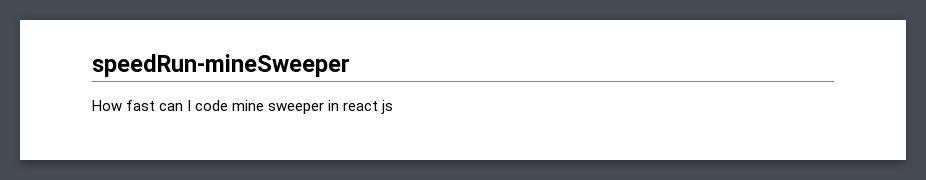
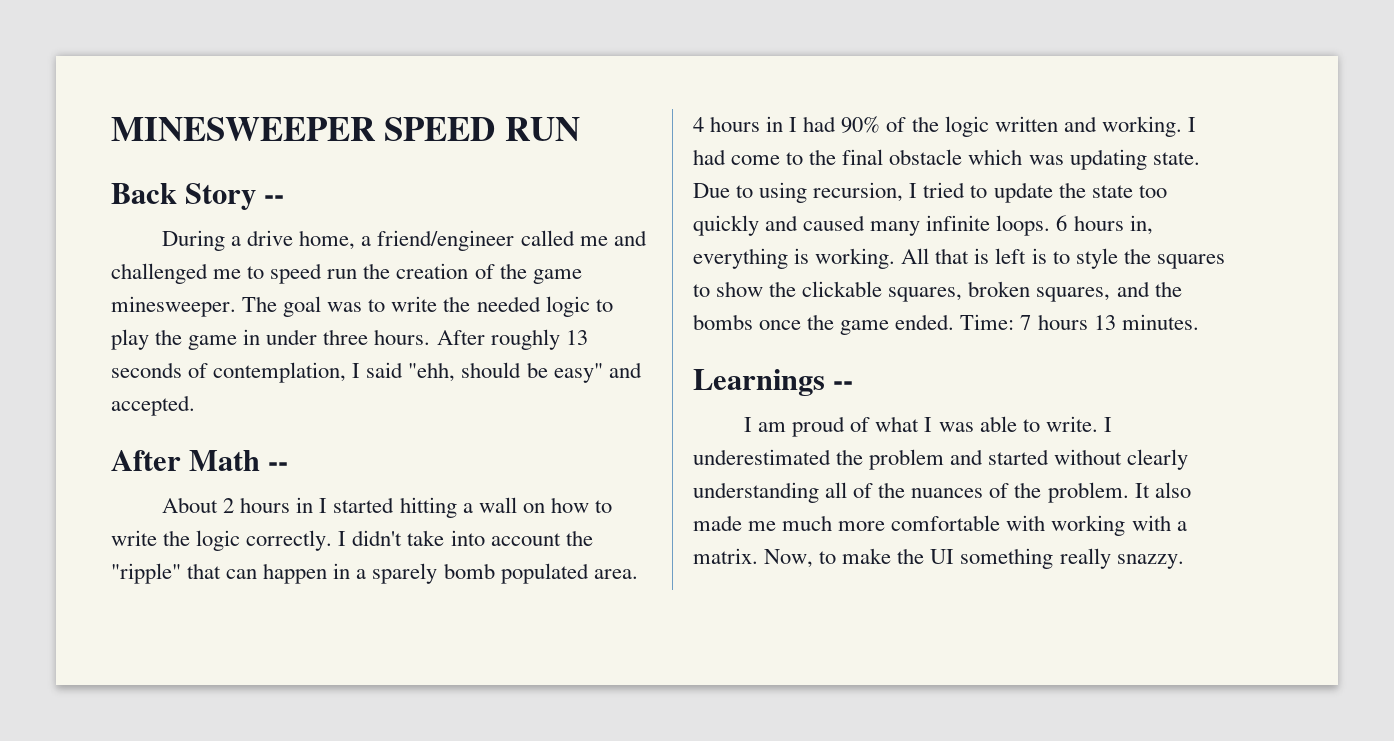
- speedRun-mineSweeper
- How fast can I code mine sweeper in react js
+ MINESWEEPER SPEED RUN
+ Back Story --
+ During a drive home, a friend/engineer called me and challenged me to speed run the creation of the game minesweeper. The goal was to write the needed logic to play the game in under three hours. After roughly 13 seconds of contemplation, I said "ehh, should be easy" and accepted.
+ After Math --
+ About 2 hours in I started hitting a wall on how to write the logic correctly. I didn't take into account the "ripple" that can happen in a sparely bomb populated area. 4 hours in I had 90% of the logic written and working. I had come to the final obstacle which was updating state. Due to using recursion, I tried to update the state too quickly and caused many infinite loops. 6 hours in, everything is working. All that is left is to style the squares to show the clickable squares, broken squares, and the bombs once the game ended. Time: 7 hours 13 minutes.
+ Learnings --
+ I am proud of what I was able to write. I underestimated the problem and started without clearly understanding all of the nuances of the problem. It also made me much more comfortable with working with a matrix. Now, to make the UI something really snazzy.

